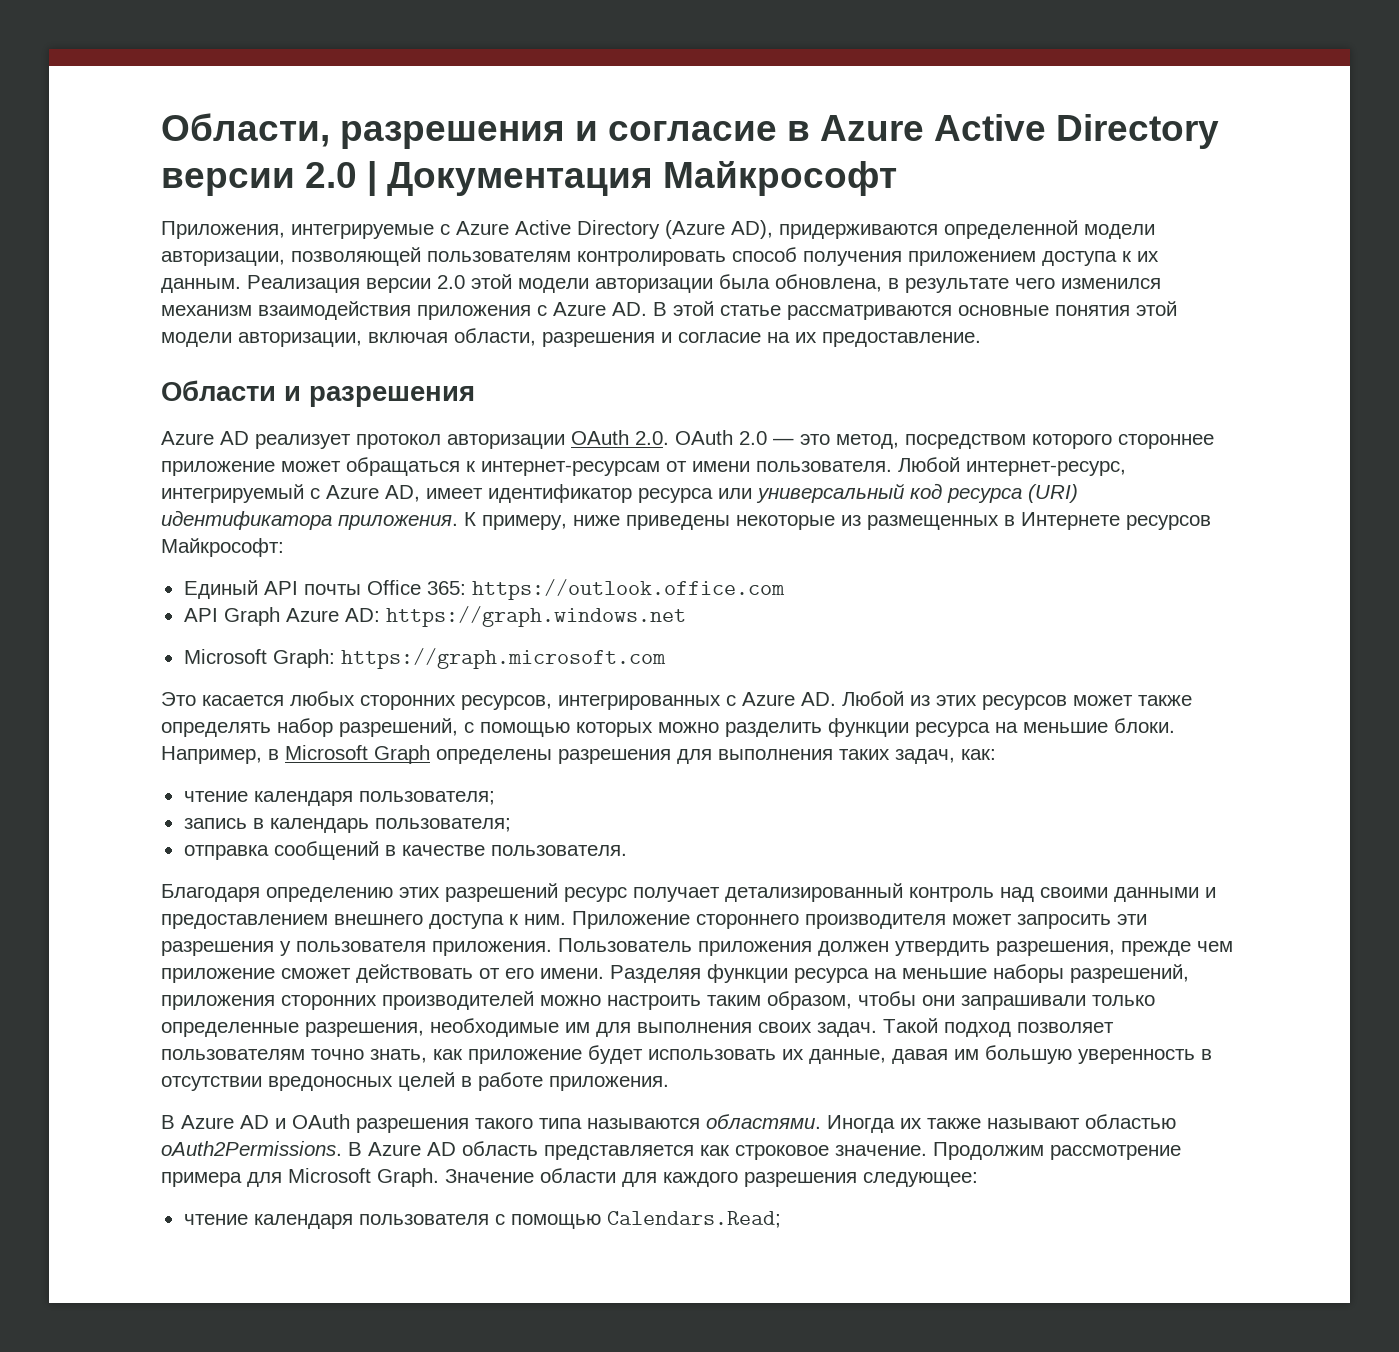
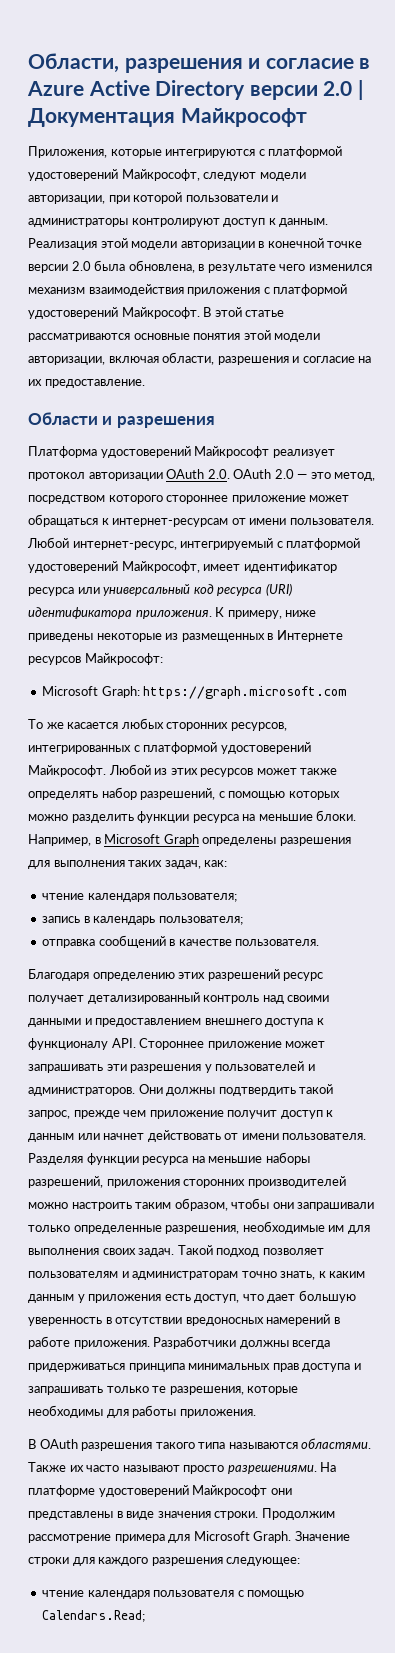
- Приложения, интегрируемые с Azure Active Directory (Azure AD), придерживаются определенной модели авторизации, позволяющей пользователям контролировать способ получения приложением доступа к их данным. Реализация версии 2.0 этой модели авторизации была обновлена, в результате чего изменился механизм взаимодействия приложения с Azure AD. В этой статье рассматриваются основные понятия этой модели авторизации, включая области, разрешения и согласие на их предоставление.
+ Приложения, которые интегрируются с платформой удостоверений Майкрософт, следуют модели авторизации, при которой пользователи и администраторы контролируют доступ к данным. Реализация этой модели авторизации в конечной точке версии 2.0 была обновлена, в результате чего изменился механизм взаимодействия приложения с платформой удостоверений Майкрософт. В этой статье рассматриваются основные понятия этой модели авторизации, включая области, разрешения и согласие на их предоставление.
- Azure AD реализует протокол авторизации OAuth 2.0. OAuth 2.0 — это метод, посредством которого стороннее приложение может обращаться к интернет-ресурсам от имени пользователя.
+ Платформа удостоверений Майкрософт реализует протокол авторизации OAuth 2.0. OAuth 2.0 — это метод, посредством которого стороннее приложение может обращаться к интернет-ресурсам от имени пользователя.
- Любой интернет-ресурс, интегрируемый с Azure AD, имеет идентификатор ресурса или универсальный код ресурса (URI) идентификатора приложения.
+ Любой интернет-ресурс, интегрируемый с платформой удостоверений Майкрософт, имеет идентификатор ресурса или универсальный код ресурса (URI) идентификатора приложения.
- Единый API почты Office 365: https://outlook.office.com
- API Graph Azure AD: https://graph.windows.net
- Это касается любых сторонних ресурсов, интегрированных с Azure AD. Любой из этих ресурсов может также определять набор разрешений, с помощью которых можно разделить функции ресурса на меньшие блоки.
+ То же касается любых сторонних ресурсов, интегрированных с платформой удостоверений Майкрософт. Любой из этих ресурсов может также определять набор разрешений, с помощью которых можно разделить функции ресурса на меньшие блоки.
- Благодаря определению этих разрешений ресурс получает детализированный контроль над своими данными и предоставлением внешнего доступа к ним. Приложение стороннего производителя может запросить эти разрешения у пользователя приложения. Пользователь приложения должен утвердить разрешения, прежде чем приложение сможет действовать от его имени.
+ Благодаря определению этих разрешений ресурс получает детализированный контроль над своими данными и предоставлением внешнего доступа к функционалу API. Стороннее приложение может запрашивать эти разрешения у пользователей и администраторов. Они должны подтвердить такой запрос, прежде чем приложение получит доступ к данным или начнет действовать от имени пользователя.
- Такой подход позволяет пользователям точно знать, как приложение будет использовать их данные, давая им большую уверенность в отсутствии вредоносных целей в работе приложения.
- В Azure AD и OAuth разрешения такого типа называются областями.
+ Такой подход позволяет пользователям и администраторам точно знать, к каким данным у приложения есть доступ, что дает большую уверенность в отсутствии вредоносных намерений в работе приложения. Разработчики должны всегда придерживаться принципа минимальных прав доступа и запрашивать только те разрешения, которые необходимы для работы приложения.
+ В OAuth разрешения такого типа называются областями.
- Иногда их также называют областью oAuth2Permissions. В Azure AD область представляется как строковое значение.
+ Также их часто называют просто разрешениями. На платформе удостоверений Майкрософт они представлены в виде значения строки.
- Значение области для каждого разрешения следующее:
+ Значение строки для каждого разрешения следующее:

